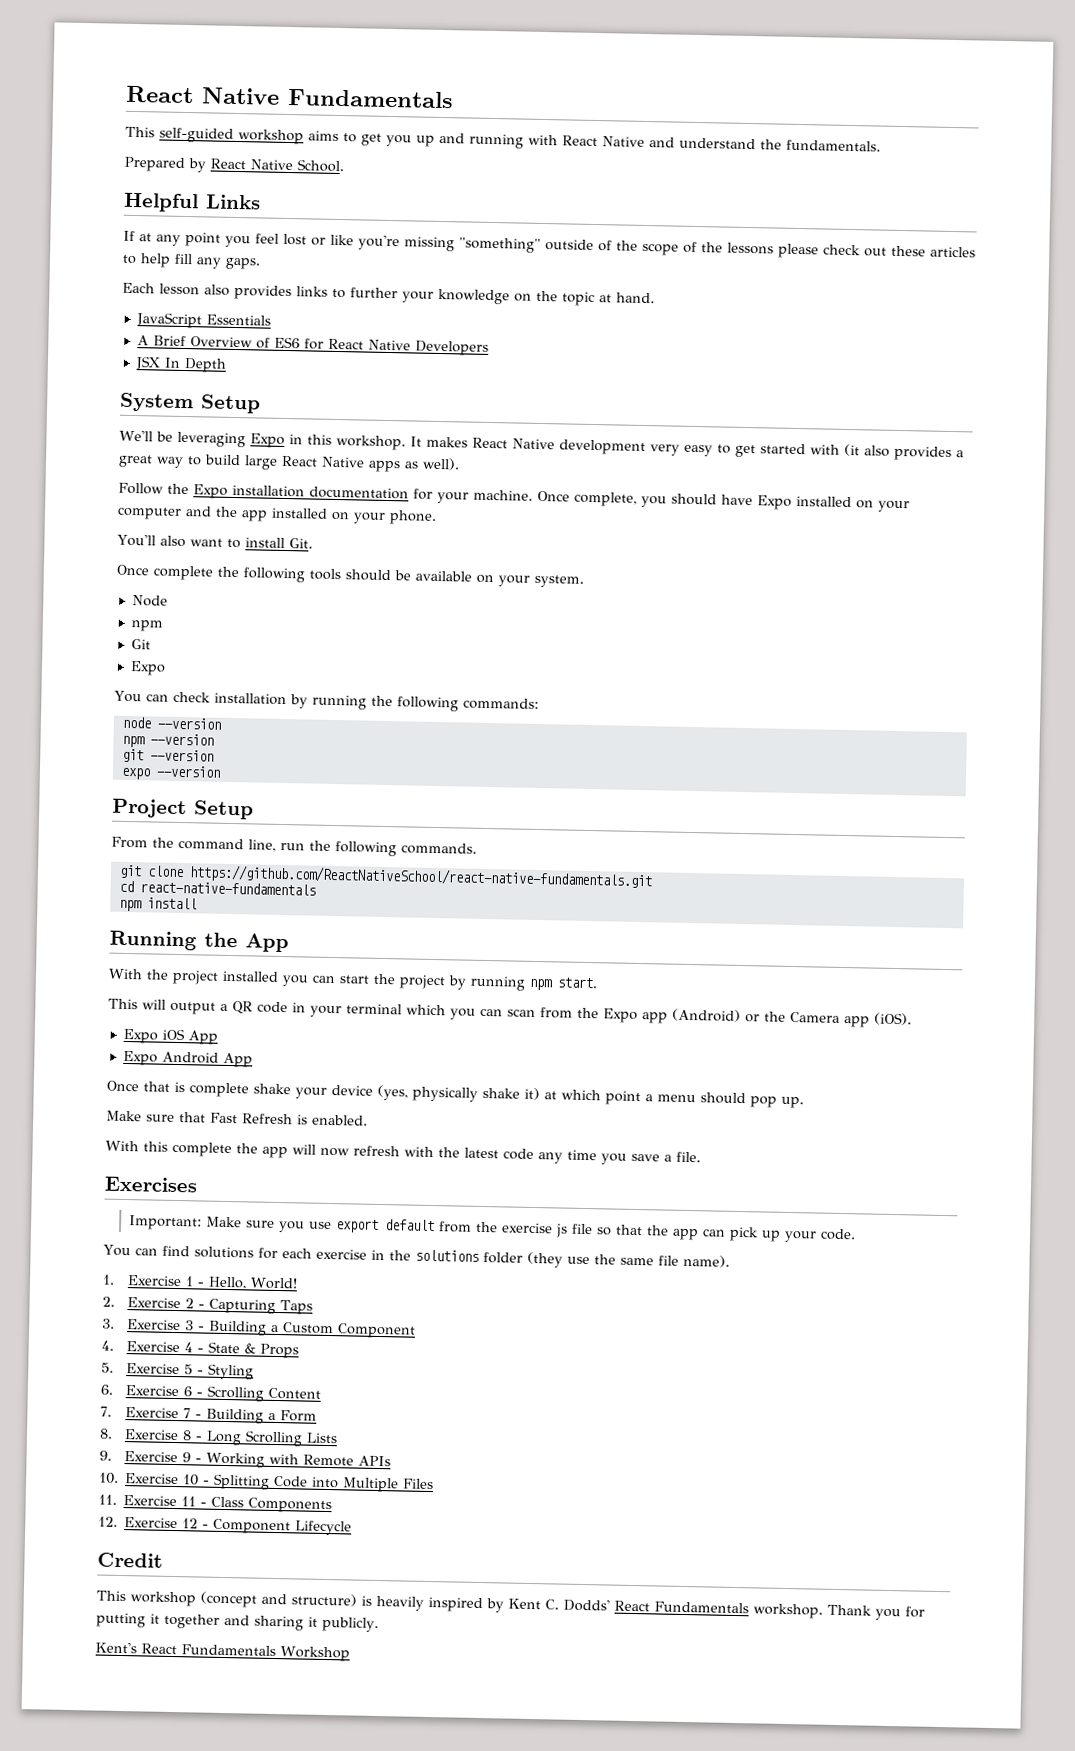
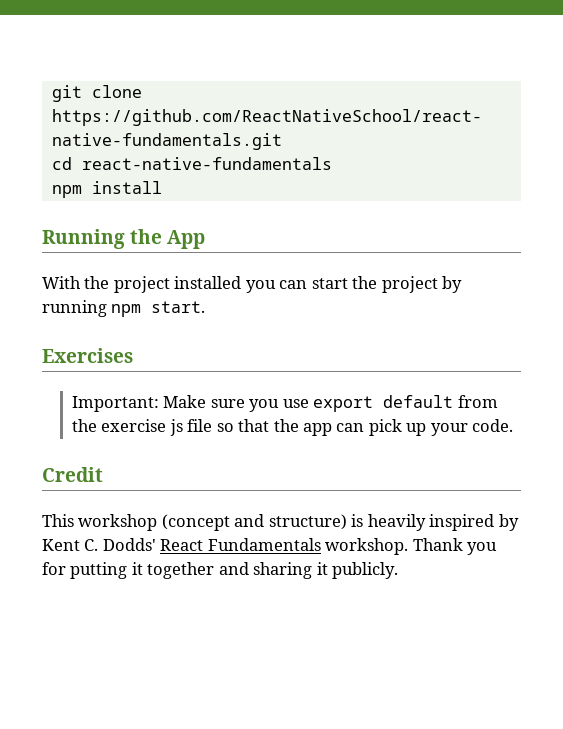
- React Native Fundamentals
- This self-guided workshop aims to get you up and running with React Native and understand the fundamentals.
- Prepared by React Native School.
- Helpful Links
- If at any point you feel lost or like you're missing "something" outside of the scope of the lessons please check out these articles to help fill any gaps.
- Each lesson also provides links to further your knowledge on the topic at hand.
- JavaScript Essentials
- A Brief Overview of ES6 for React Native Developers
- JSX In Depth
- System Setup
- We'll be leveraging Expo in this workshop. It makes React Native development very easy to get started with (it also provides a great way to build large React Native apps as well).
- Follow the Expo installation documentation for your machine. Once complete, you should have Expo installed on your computer and the app installed on your phone.
- You'll also want to install Git.
- Once complete the following tools should be available on your system.
- Node
- npm
- Git
- Expo
- You can check installation by running the following commands:
- node --version
- npm --version
- git --version
- expo --version
- Project Setup
- From the command line, run the following commands.
- This will output a QR code in your terminal which you can scan from the Expo app (Android) or the Camera app (iOS).
- Expo iOS App
- Expo Android App
- Once that is complete shake your device (yes, physically shake it) at which point a menu should pop up.
- Make sure that Fast Refresh is enabled.
- With this complete the app will now refresh with the latest code any time you save a file.
- You can find solutions for each exercise in the solutions folder (they use the same file name).
- 1. Exercise 1 - Hello, World!
- 2. Exercise 2 - Capturing Taps
- 3. Exercise 3 - Building a Custom Component
- 4. Exercise 4 - State & Props
- 5. Exercise 5 - Styling
- 6. Exercise 6 - Scrolling Content
- 7. Exercise 7 - Building a Form
- 8. Exercise 8 - Long Scrolling Lists
- 9. Exercise 9 - Working with Remote APIs
- 10. Exercise 10 - Splitting Code into Multiple Files
- 11. Exercise 11 - Class Components
- 12. Exercise 12 - Component Lifecycle
- Kent's React Fundamentals Workshop

